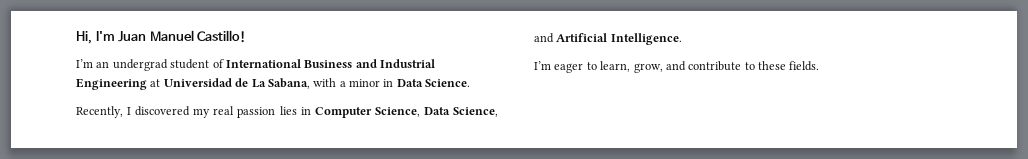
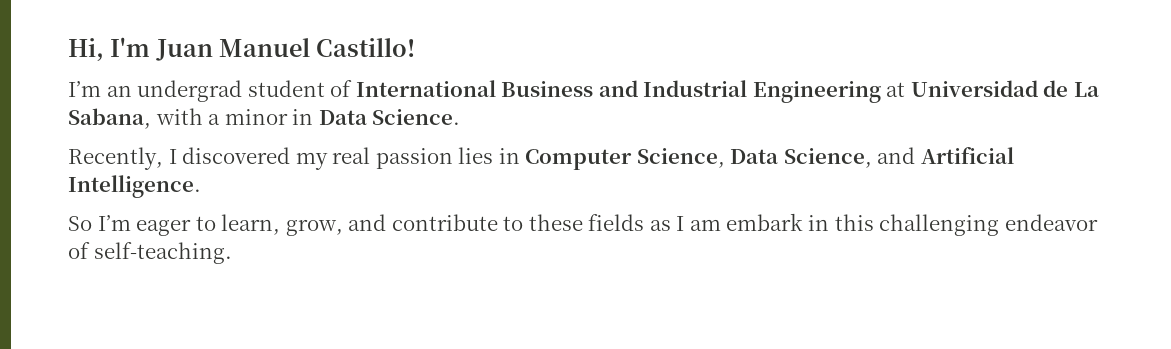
- I’m eager to learn, grow, and contribute to these fields.
+ So I’m eager to learn, grow, and contribute to these fields as I am embark in this challenging endeavor of self-teaching.

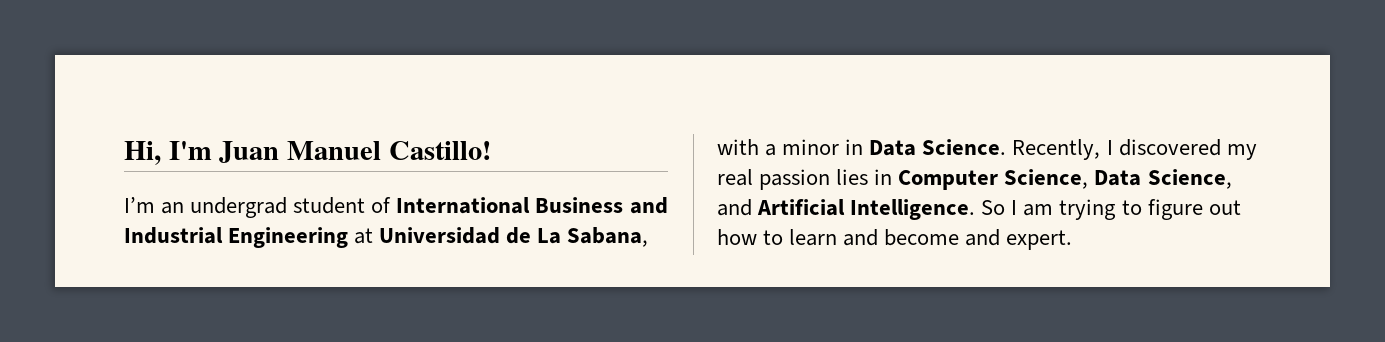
- I’m an undergrad student of International Business and Industrial Engineering at Universidad de La Sabana, with a minor in Data Science.
- Recently, I discovered my real passion lies in Computer Science, Data Science, and Artificial Intelligence.
- So I’m eager to learn, grow, and contribute to these fields as I am embark in this challenging endeavor of self-teaching.
+ I’m an undergrad student of International Business and Industrial Engineering at Universidad de La Sabana, with a minor in Data Science. Recently, I discovered my real passion lies in Computer Science, Data Science, and Artificial Intelligence. So I am trying to figure out how to learn and become and expert.

